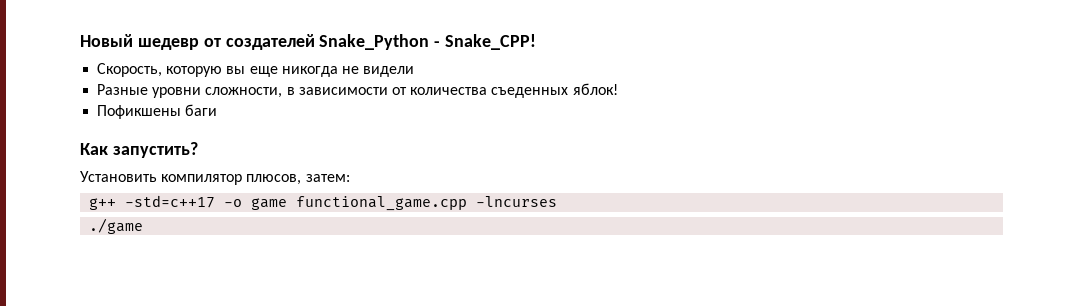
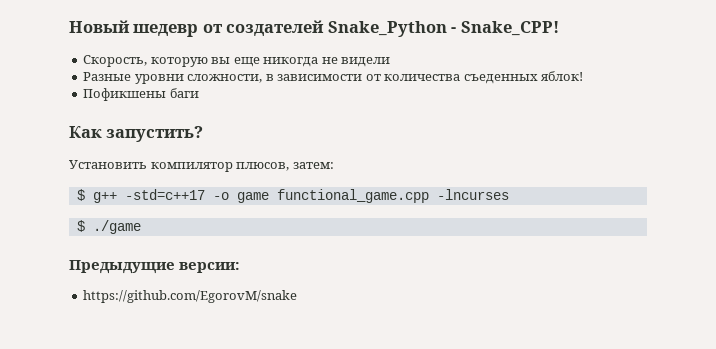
- g++ -std=c++17 -o game functional_game.cpp -lncurses
+ $ g++ -std=c++17 -o game functional_game.cpp -lncurses
- ./game
+ $ ./game
+ Предыдущие версии:
+ https://github.com/EgorovM/snake

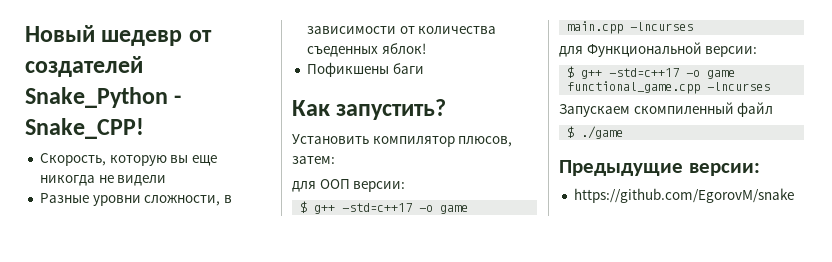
+ для ООП версии:
+ $ g++ -std=c++17 -o game main.cpp -lncurses
+ для Функциональной версии:
+ Запускаем скомпиленный файл

